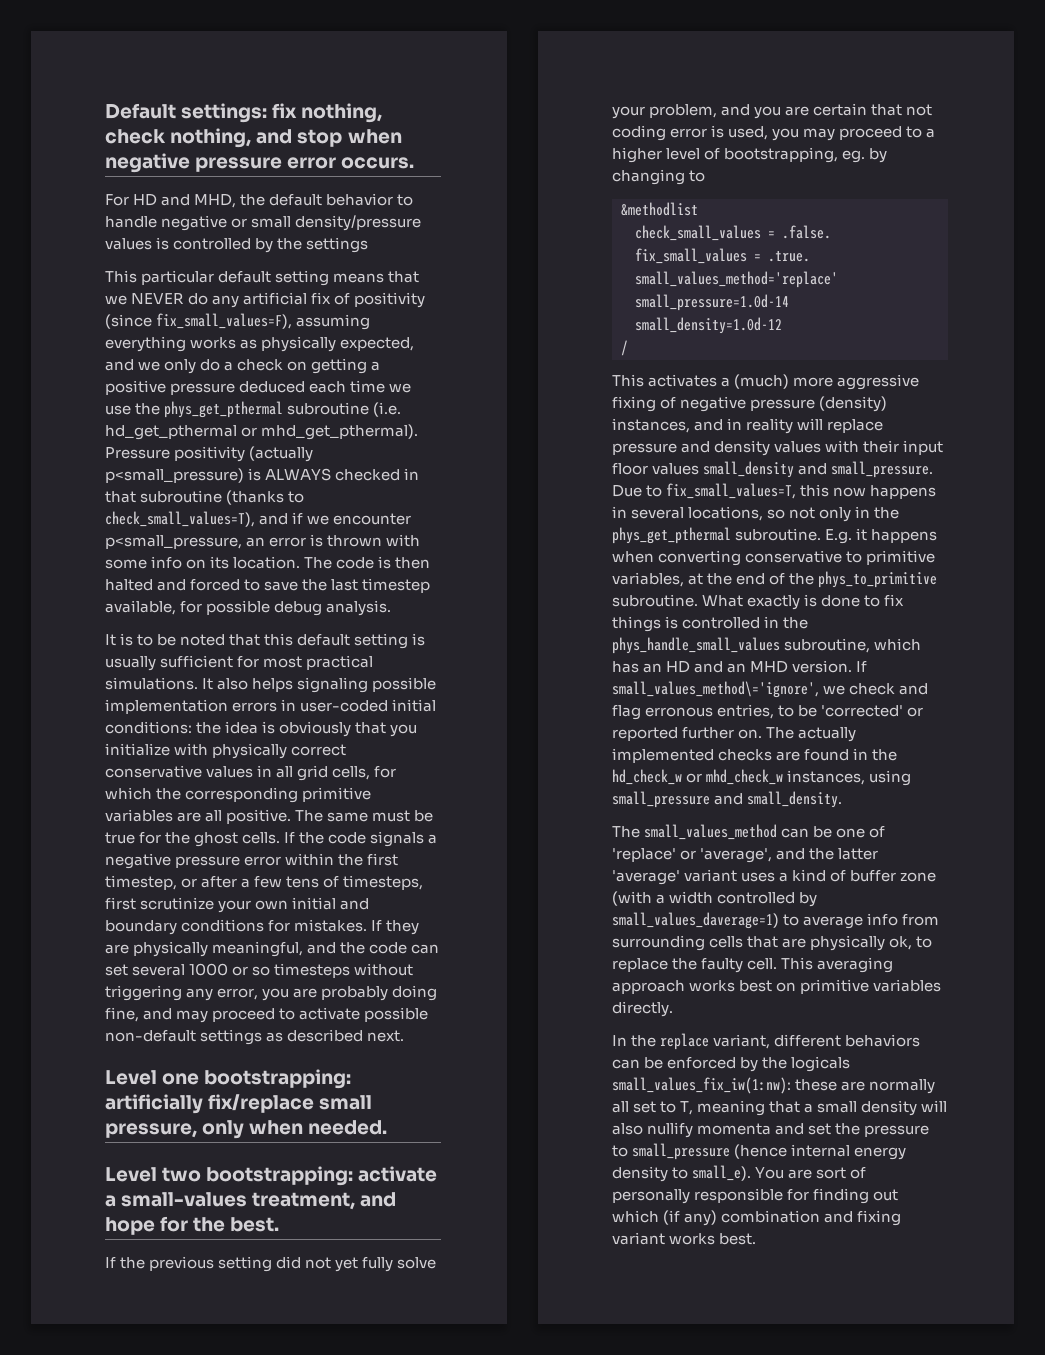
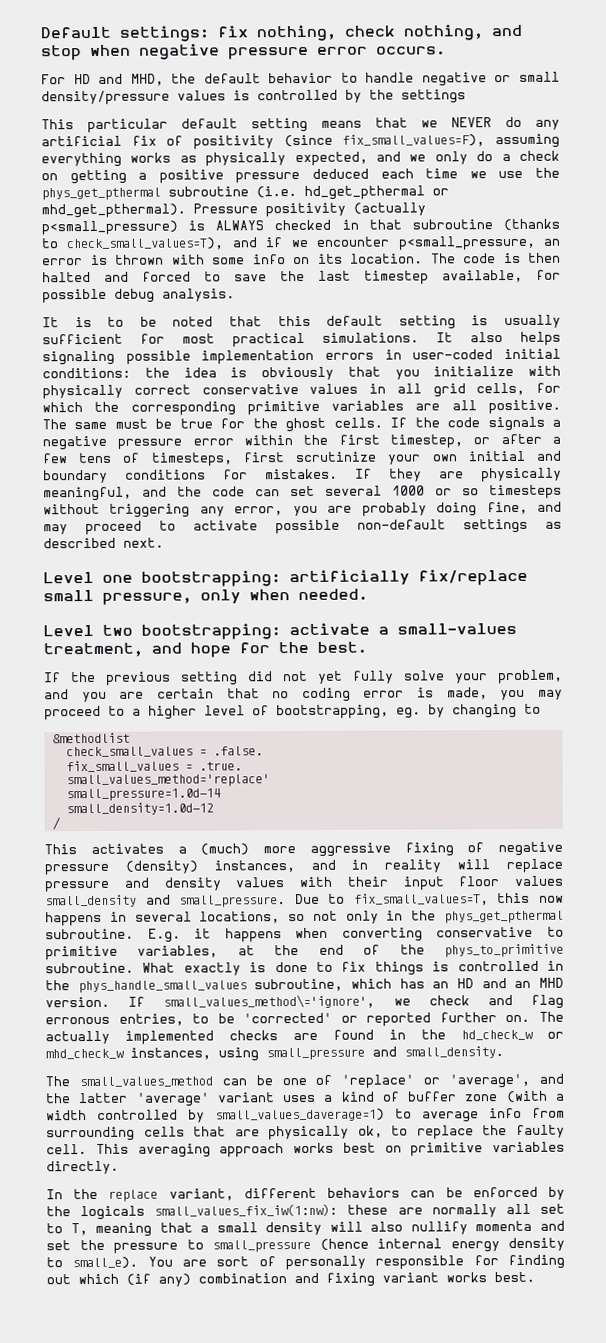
- If the previous setting did not yet fully solve your problem, and you are certain that not coding error is used, you may proceed to a higher level of bootstrapping, eg. by changing to
+ If the previous setting did not yet fully solve your problem, and you are certain that no coding error is made, you may proceed to a higher level of bootstrapping, eg. by changing to

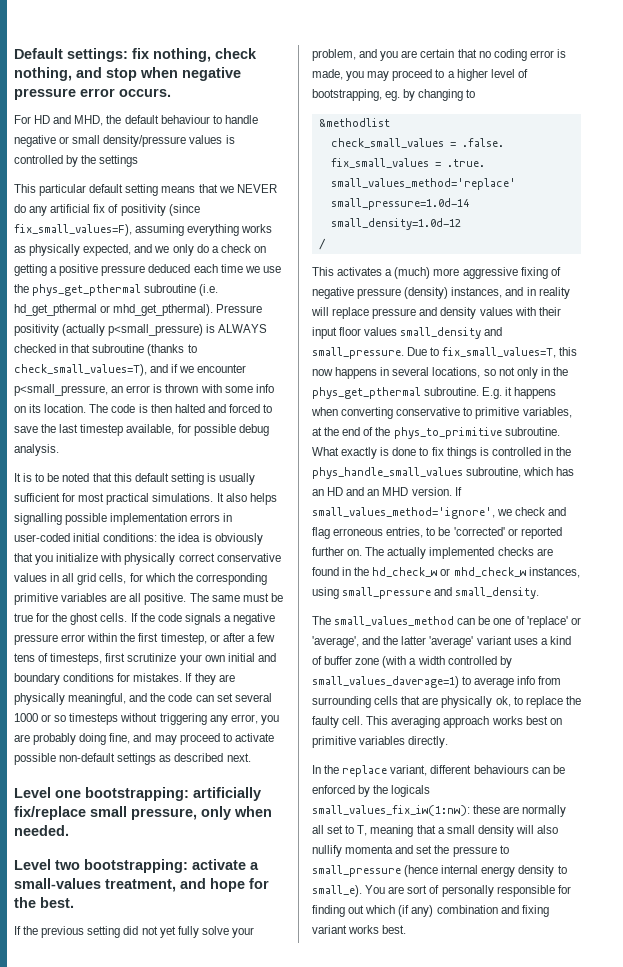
- For HD and MHD, the default behavior to handle negative or small density/pressure values is controlled by the settings
+ For HD and MHD, the default behaviour to handle negative or small density/pressure values is controlled by the settings
- It also helps signaling possible implementation errors in user-coded initial conditions: the idea is obviously that you initialize with physically correct conservative values in all grid cells, for which the corresponding primitive variables are all positive.
+ It also helps signalling possible implementation errors in user-coded initial conditions: the idea is obviously that you initialize with physically correct conservative values in all grid cells, for which the corresponding primitive variables are all positive.
- If small_values_method\='ignore', we check and flag erronous entries, to be 'corrected' or reported further on.
+ If small_values_method='ignore', we check and flag erroneous entries, to be 'corrected' or reported further on.
- In the replace variant, different behaviors can be enforced by the logicals small_values_fix_iw(1:nw): these are normally all set to T, meaning that a small density will also nullify momenta and set the pressure to small_pressure (hence internal energy density to small_e).
+ In the replace variant, different behaviours can be enforced by the logicals small_values_fix_iw(1:nw): these are normally all set to T, meaning that a small density will also nullify momenta and set the pressure to small_pressure (hence internal energy density to small_e).

